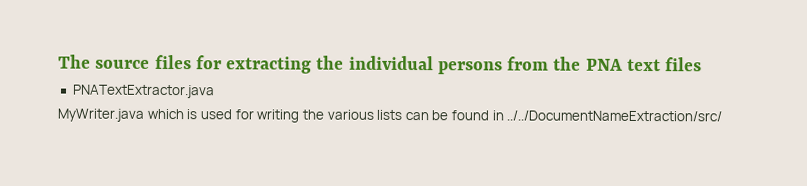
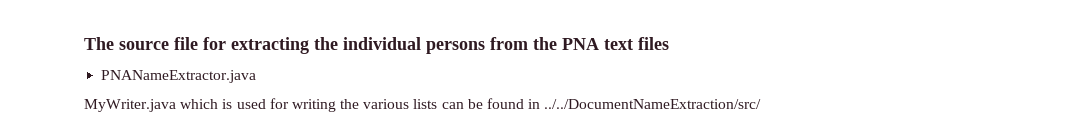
- The source files for extracting the individual persons from the PNA text files
+ The source file for extracting the individual persons from the PNA text files
- PNATextExtractor.java
+ PNANameExtractor.java

